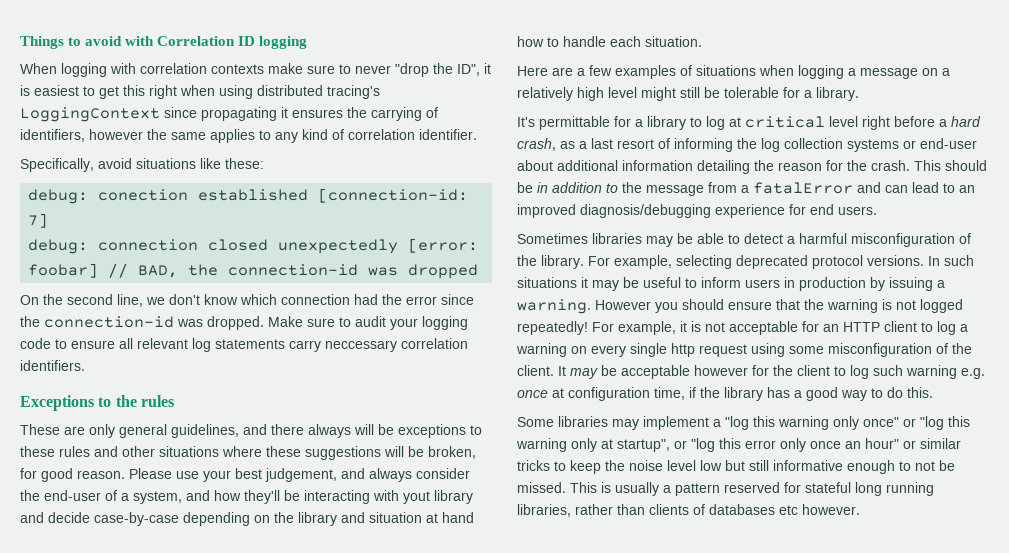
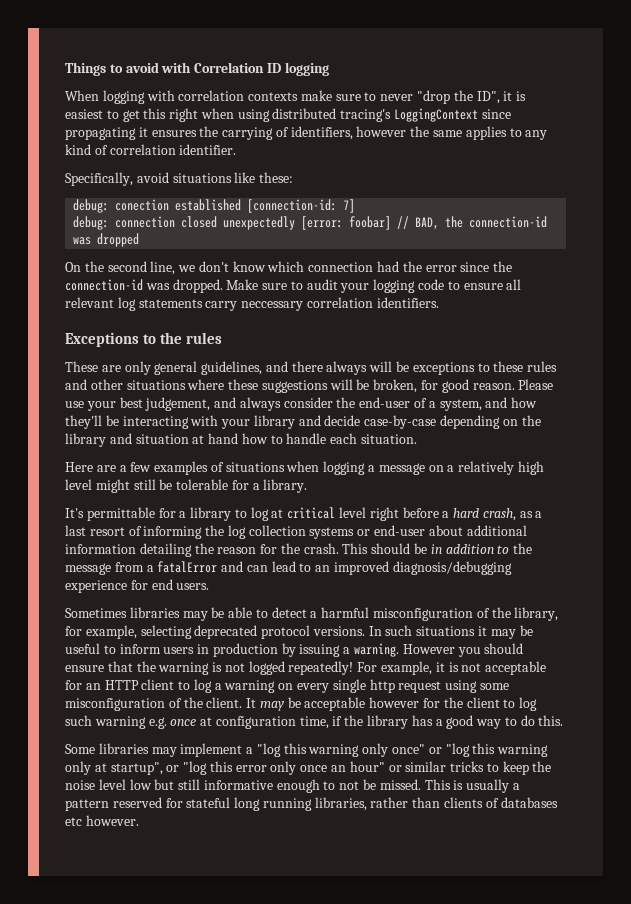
- Please use your best judgement, and always consider the end-user of a system, and how they'll be interacting with yout library and decide case-by-case depending on the library and situation at hand how to handle each situation.
+ Please use your best judgement, and always consider the end-user of a system, and how they'll be interacting with your library and decide case-by-case depending on the library and situation at hand how to handle each situation.
- Sometimes libraries may be able to detect a harmful misconfiguration of the library. For example, selecting deprecated protocol versions.
+ Sometimes libraries may be able to detect a harmful misconfiguration of the library, for example, selecting deprecated protocol versions.

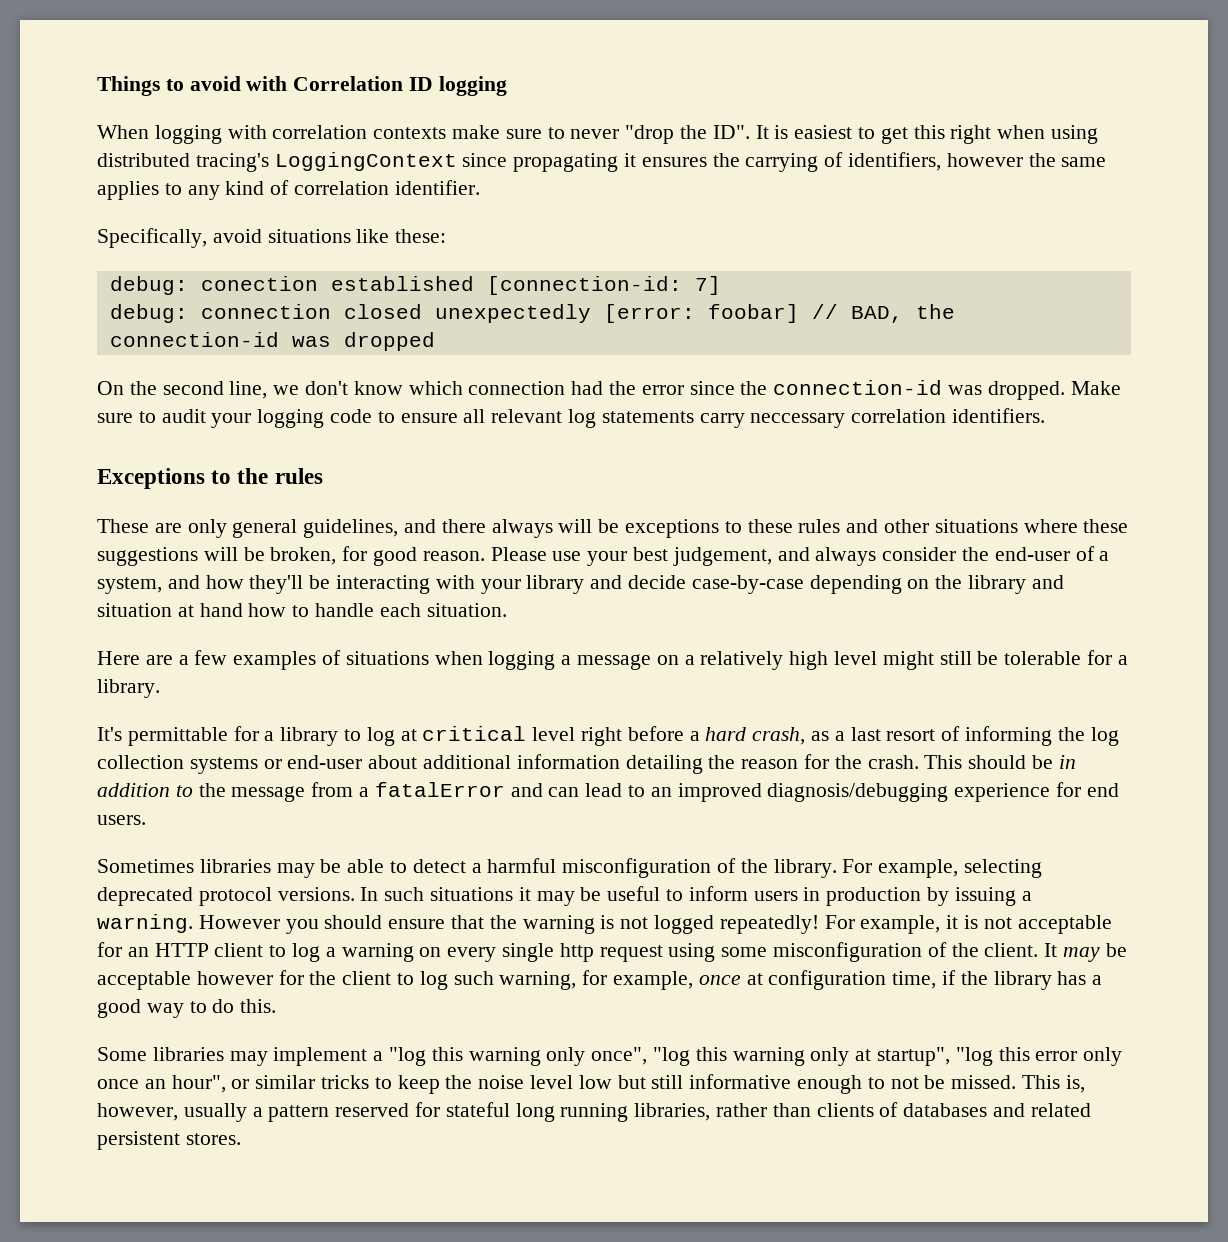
- When logging with correlation contexts make sure to never "drop the ID", it is easiest to get this right when using distributed tracing's LoggingContext since propagating it ensures the carrying of identifiers, however the same applies to any kind of correlation identifier.
+ When logging with correlation contexts make sure to never "drop the ID". It is easiest to get this right when using distributed tracing's LoggingContext since propagating it ensures the carrying of identifiers, however the same applies to any kind of correlation identifier.
- Sometimes libraries may be able to detect a harmful misconfiguration of the library, for example, selecting deprecated protocol versions.
+ Sometimes libraries may be able to detect a harmful misconfiguration of the library. For example, selecting deprecated protocol versions.
- It may be acceptable however for the client to log such warning e.g. once at configuration time, if the library has a good way to do this.
+ It may be acceptable however for the client to log such warning, for example, once at configuration time, if the library has a good way to do this.
- Some libraries may implement a "log this warning only once" or "log this warning only at startup", or "log this error only once an hour" or similar tricks to keep the noise level low but still informative enough to not be missed.
+ Some libraries may implement a "log this warning only once", "log this warning only at startup", "log this error only once an hour", or similar tricks to keep the noise level low but still informative enough to not be missed.
- This is usually a pattern reserved for stateful long running libraries, rather than clients of databases etc however.
+ This is, however, usually a pattern reserved for stateful long running libraries, rather than clients of databases and related persistent stores.

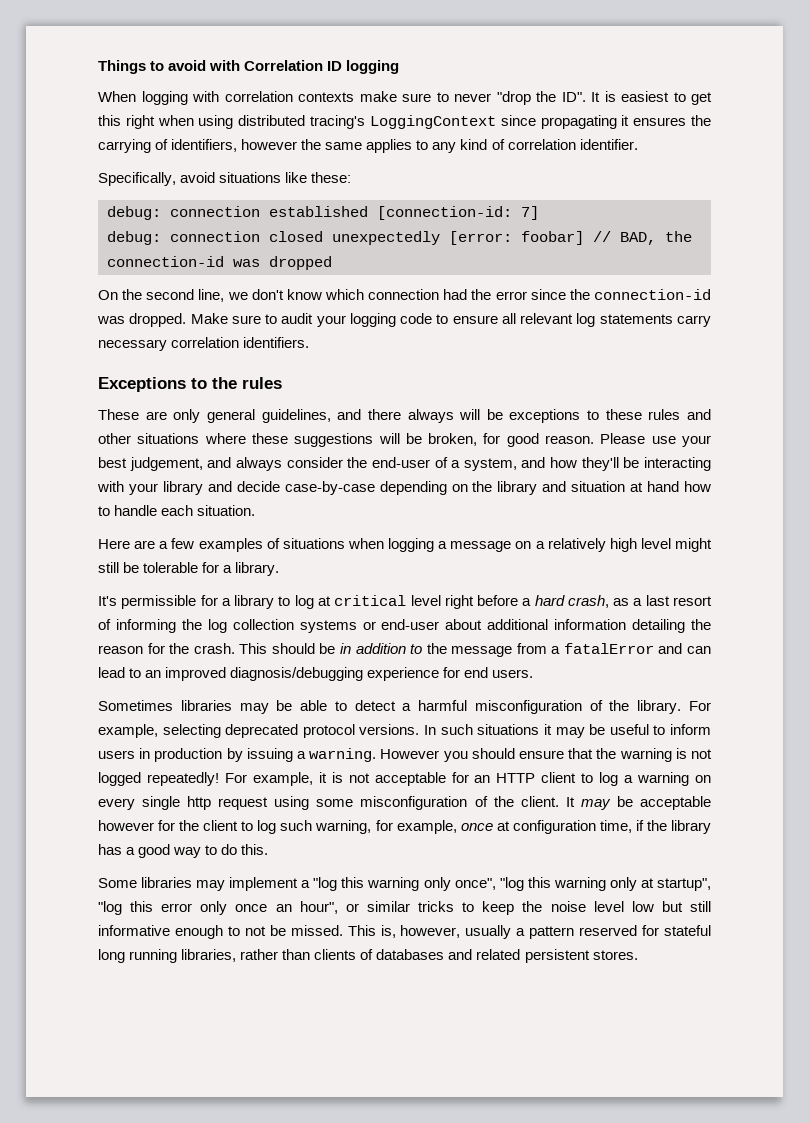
- debug: conection established [connection-id: 7]
+ debug: connection established [connection-id: 7]
- Make sure to audit your logging code to ensure all relevant log statements carry neccessary correlation identifiers.
+ Make sure to audit your logging code to ensure all relevant log statements carry necessary correlation identifiers.
- It's permittable for a library to log at critical level right before a hard crash, as a last resort of informing the log collection systems or end-user about additional information detailing the reason for the crash.
+ It's permissible for a library to log at critical level right before a hard crash, as a last resort of informing the log collection systems or end-user about additional information detailing the reason for the crash.

